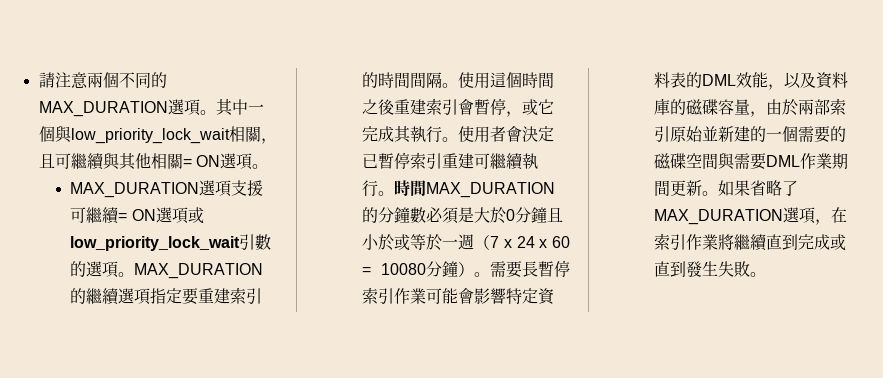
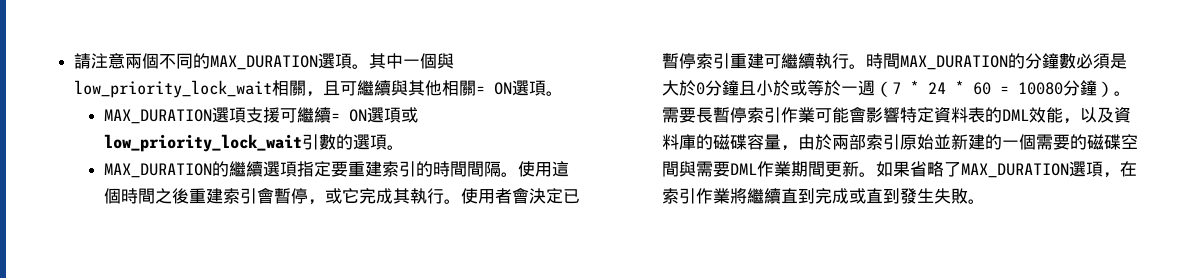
- MAX_DURATION選項支援可繼續= ON選項或low_priority_lock_wait引數的選項。MAX_DURATION的繼續選項指定要重建索引的時間間隔。
+ MAX_DURATION選項支援可繼續= ON選項或low_priority_lock_wait引數的選項。
+ MAX_DURATION的繼續選項指定要重建索引的時間間隔。
- 時間MAX_DURATION的分鐘數必須是大於0分鐘且小於或等於一週（7 x 24 x 60 = 10080分鐘）。
+ 時間MAX_DURATION的分鐘數必須是大於0分鐘且小於或等於一週（7 * 24 * 60 = 10080分鐘）。

